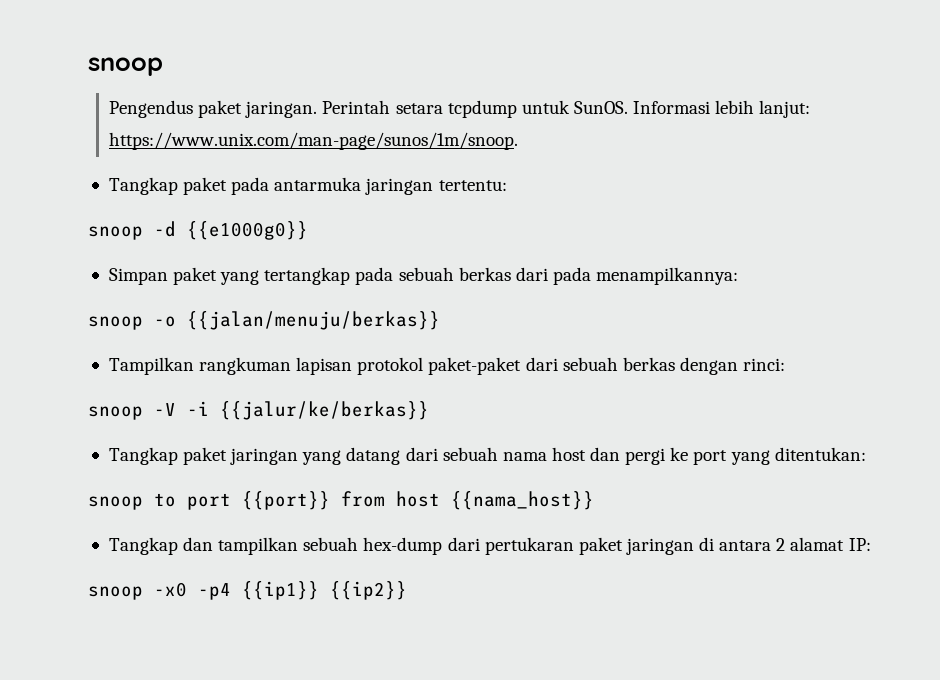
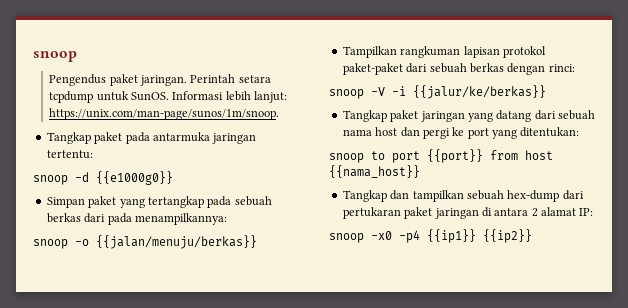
- Informasi lebih lanjut: https://www.unix.com/man-page/sunos/1m/snoop.
+ Informasi lebih lanjut: https://unix.com/man-page/sunos/1m/snoop.

